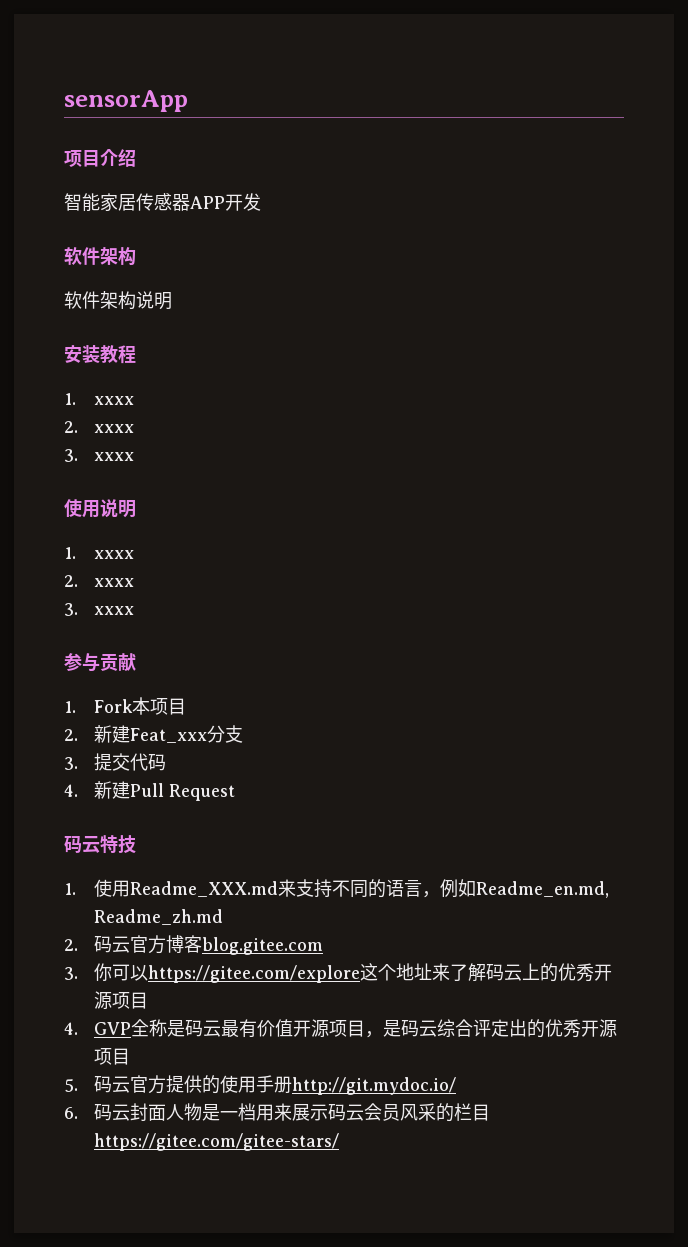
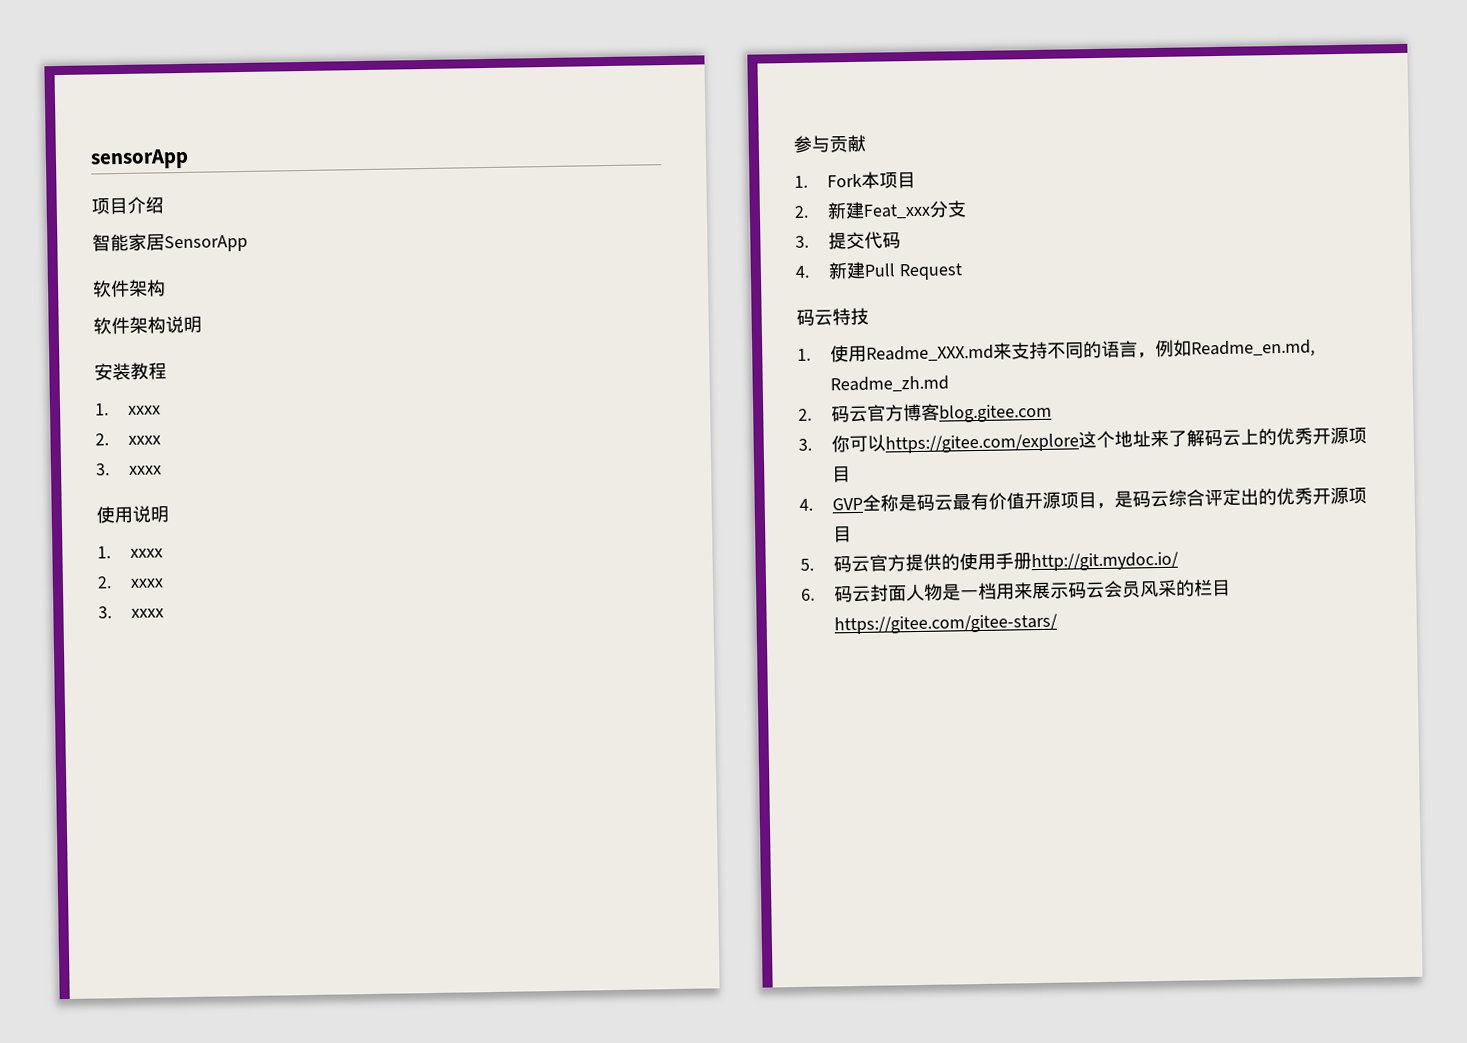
- 智能家居传感器APP开发
+ 智能家居SensorApp

